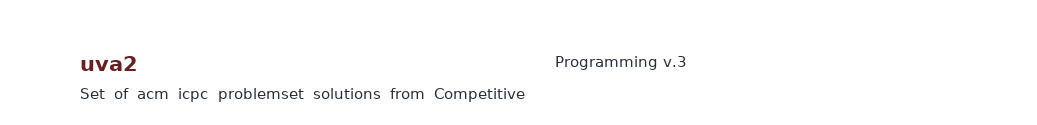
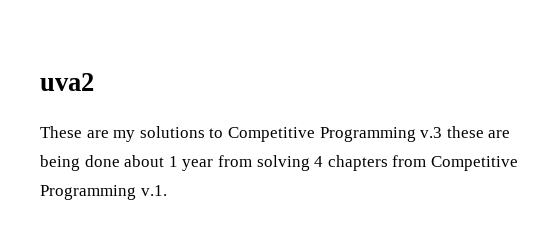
- Set of acm icpc problemset solutions from Competitive Programming v.3
+ These are my solutions to Competitive Programming v.3 these are being done about 1 year from solving 4 chapters from Competitive Programming v.1.

